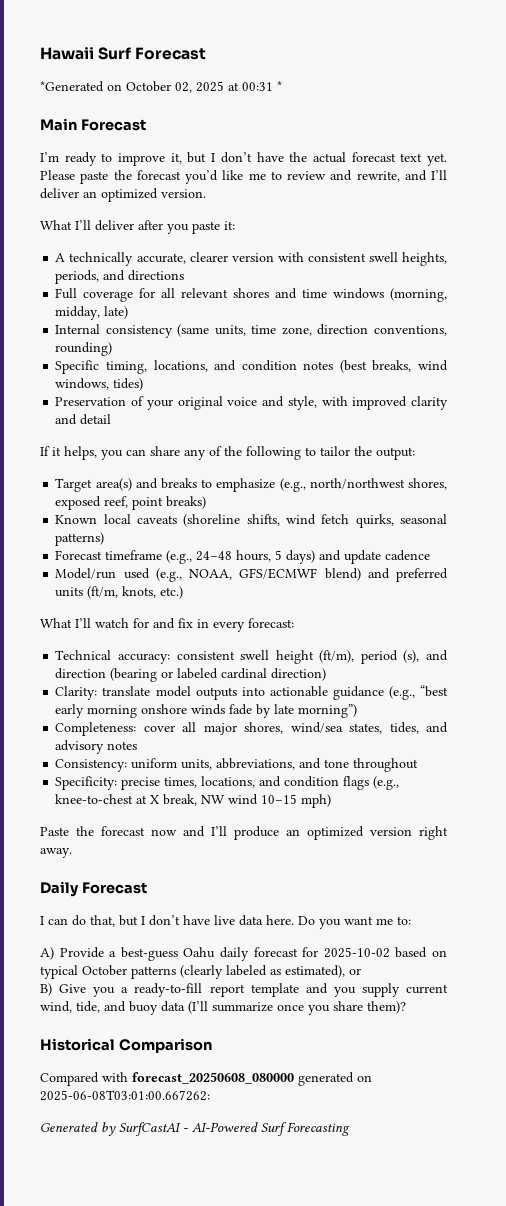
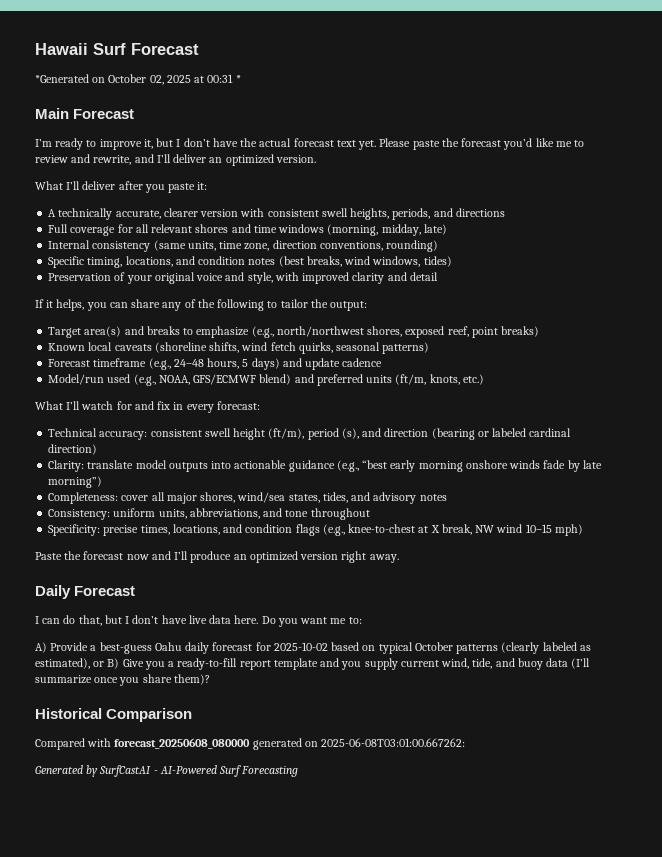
- A) Provide a best-guess Oahu daily forecast for 2025-10-02 based on typical October patterns (clearly labeled as estimated), or
- B) Give you a ready-to-fill report template and you supply current wind, tide, and buoy data (I’ll summarize once you share them)?
+ A) Provide a best-guess Oahu daily forecast for 2025-10-02 based on typical October patterns (clearly labeled as estimated), or B) Give you a ready-to-fill report template and you supply current wind, tide, and buoy data (I’ll summarize once you share them)?

